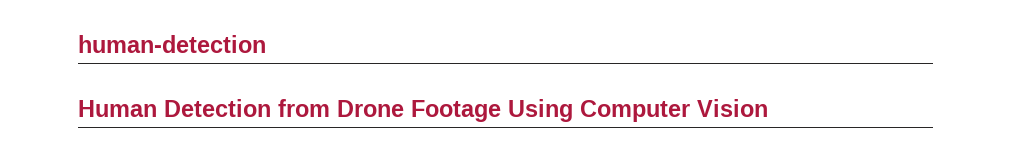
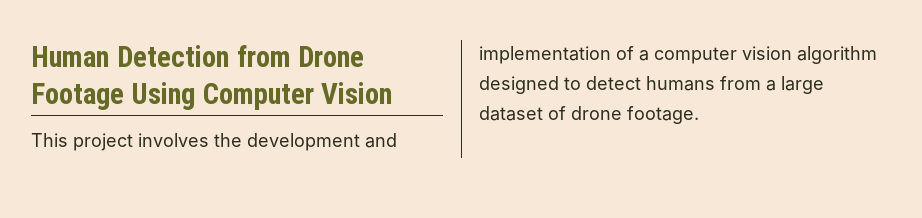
- human-detection
+ This project involves the development and implementation of a computer vision algorithm designed to detect humans from a large dataset of drone footage.

